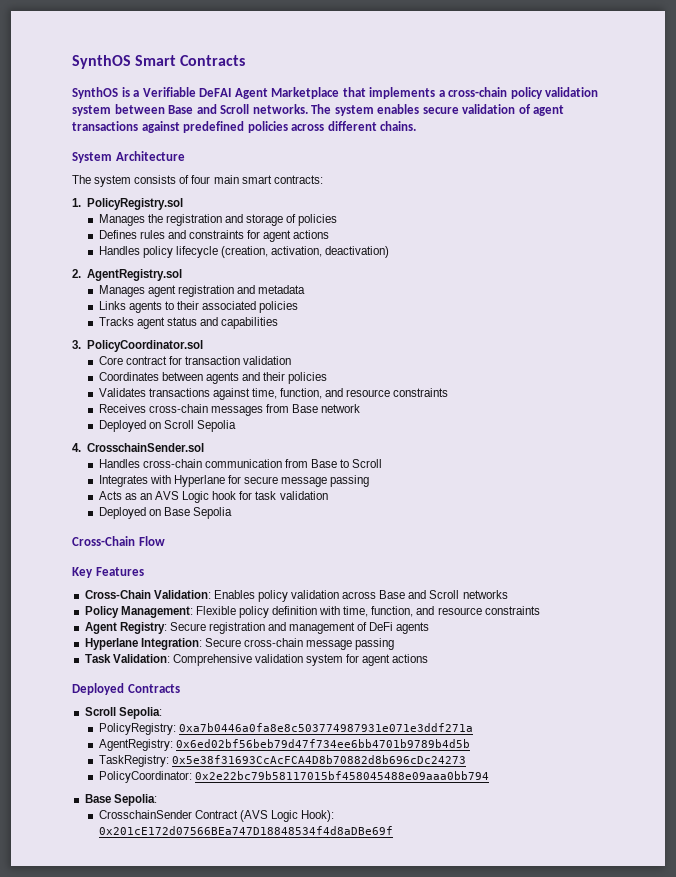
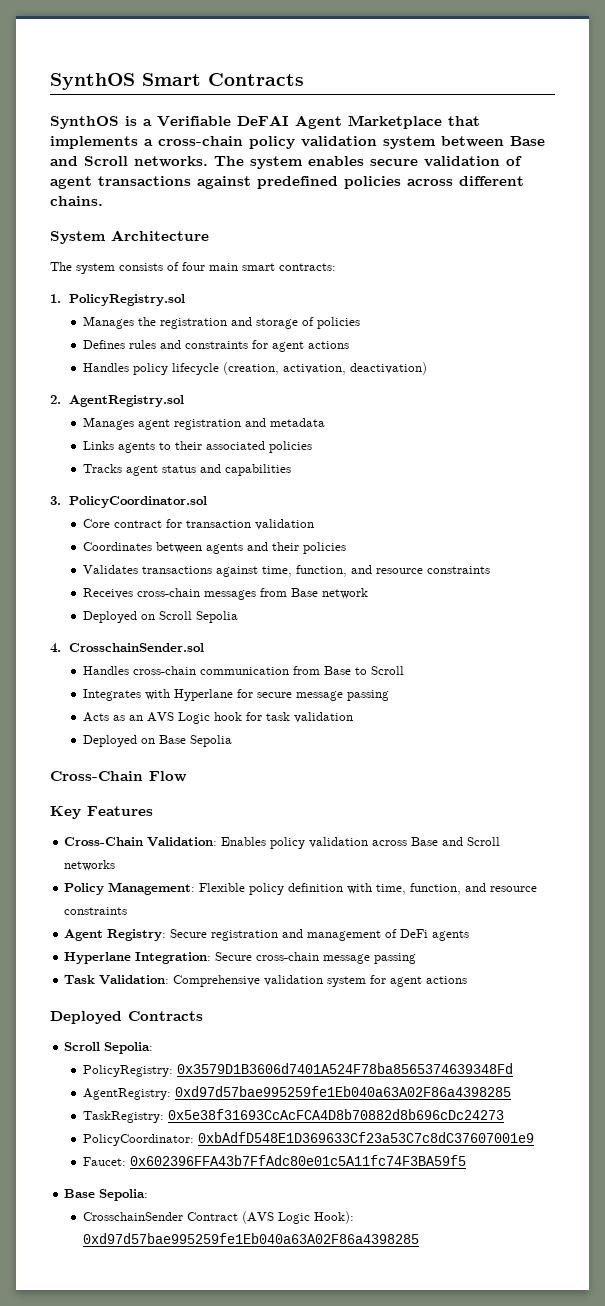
- PolicyRegistry: 0xa7b0446a0fa8e8c503774987931e071e3ddf271a
+ PolicyRegistry: 0x3579D1B3606d7401A524F78ba8565374639348Fd
- AgentRegistry: 0x6ed02bf56beb79d47f734ee6bb4701b9789b4d5b
+ AgentRegistry: 0xd97d57bae995259fe1Eb040a63A02F86a4398285
- PolicyCoordinator: 0x2e22bc79b58117015bf458045488e09aaa0bb794
+ PolicyCoordinator: 0xbAdfD548E1D369633Cf23a53C7c8dC37607001e9
+ Faucet: 0x602396FFA43b7FfAdc80e01c5A11fc74F3BA59f5
- CrosschainSender Contract (AVS Logic Hook): 0x201cE172d07566BEa747D18848534f4d8aDBe69f
+ CrosschainSender Contract (AVS Logic Hook): 0xd97d57bae995259fe1Eb040a63A02F86a4398285

